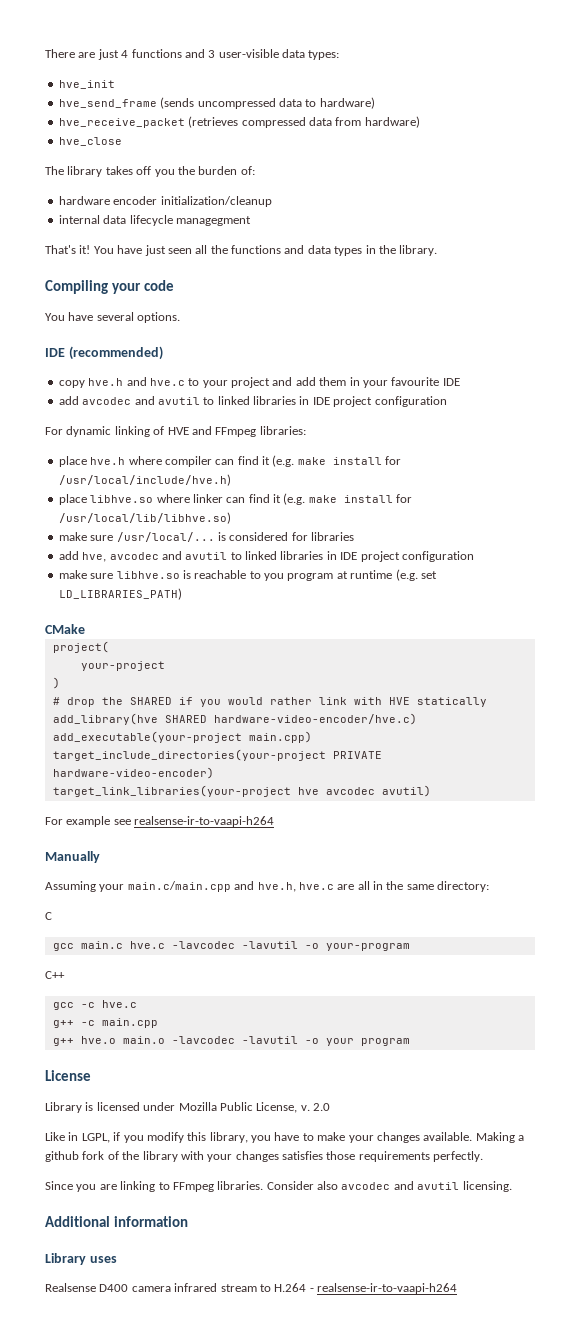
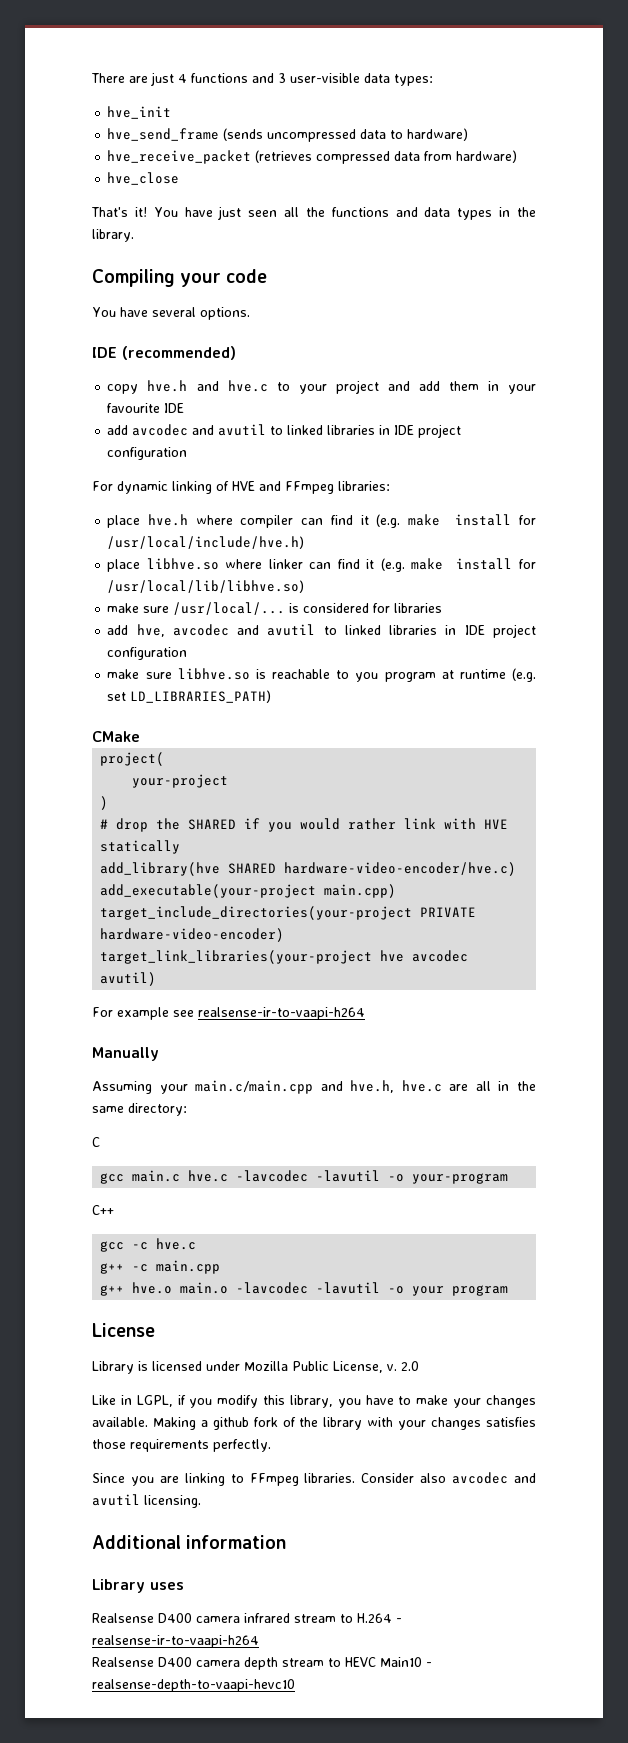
- The library takes off you the burden of:
- hardware encoder initialization/cleanup
- internal data lifecycle managegment
+ Realsense D400 camera depth stream to HEVC Main10 - realsense-depth-to-vaapi-hevc10

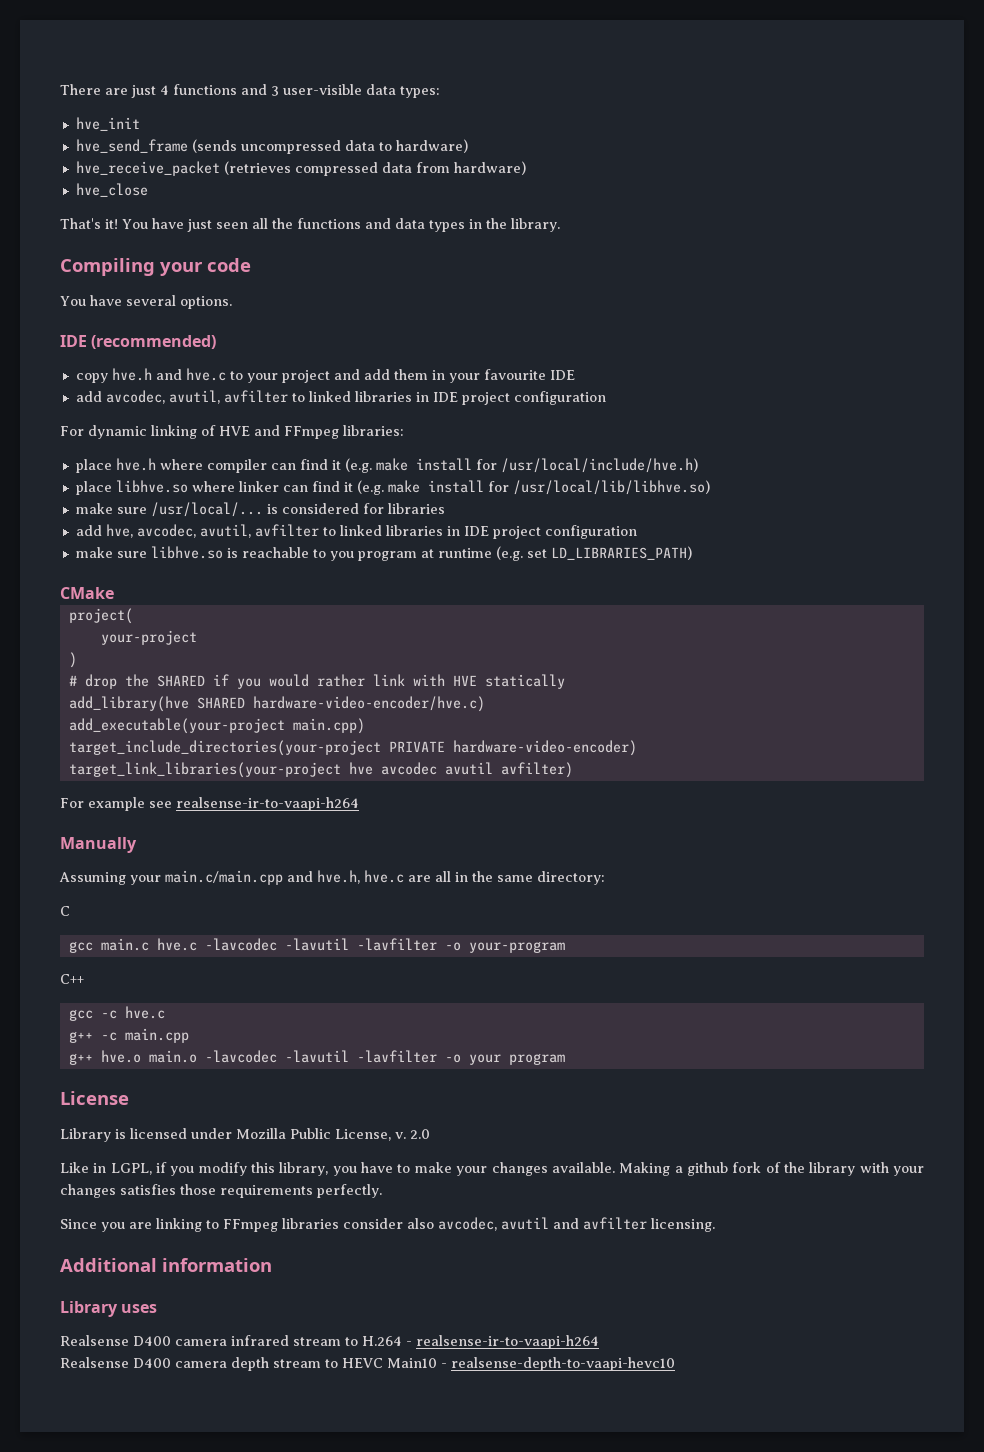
- add avcodec and avutil to linked libraries in IDE project configuration
+ add avcodec, avutil, avfilter to linked libraries in IDE project configuration
- add hve, avcodec and avutil to linked libraries in IDE project configuration
+ add hve, avcodec, avutil, avfilter to linked libraries in IDE project configuration
- target_link_libraries(your-project hve avcodec avutil)
+ target_link_libraries(your-project hve avcodec avutil avfilter)
- gcc main.c hve.c -lavcodec -lavutil -o your-program
+ gcc main.c hve.c -lavcodec -lavutil -lavfilter -o your-program
- g++ hve.o main.o -lavcodec -lavutil -o your program
+ g++ hve.o main.o -lavcodec -lavutil -lavfilter -o your program
- Since you are linking to FFmpeg libraries. Consider also avcodec and avutil licensing.
+ Since you are linking to FFmpeg libraries consider also avcodec, avutil and avfilter licensing.

